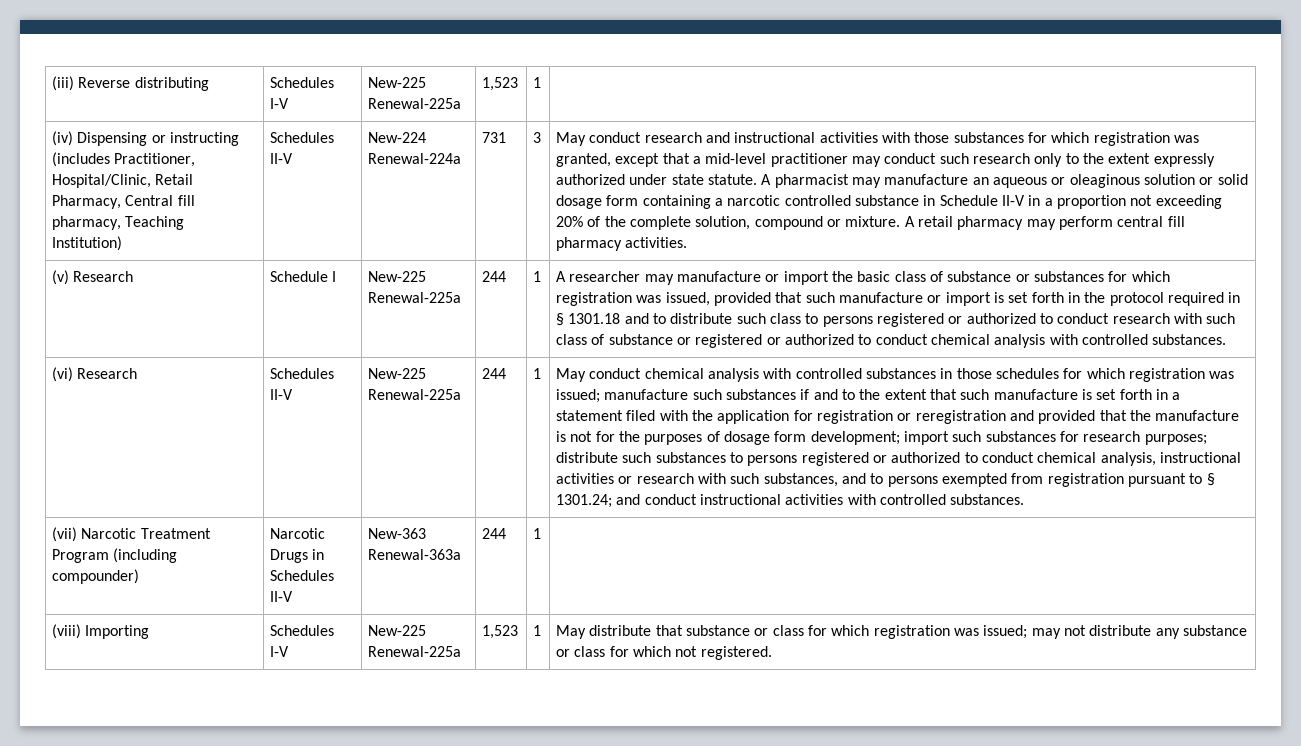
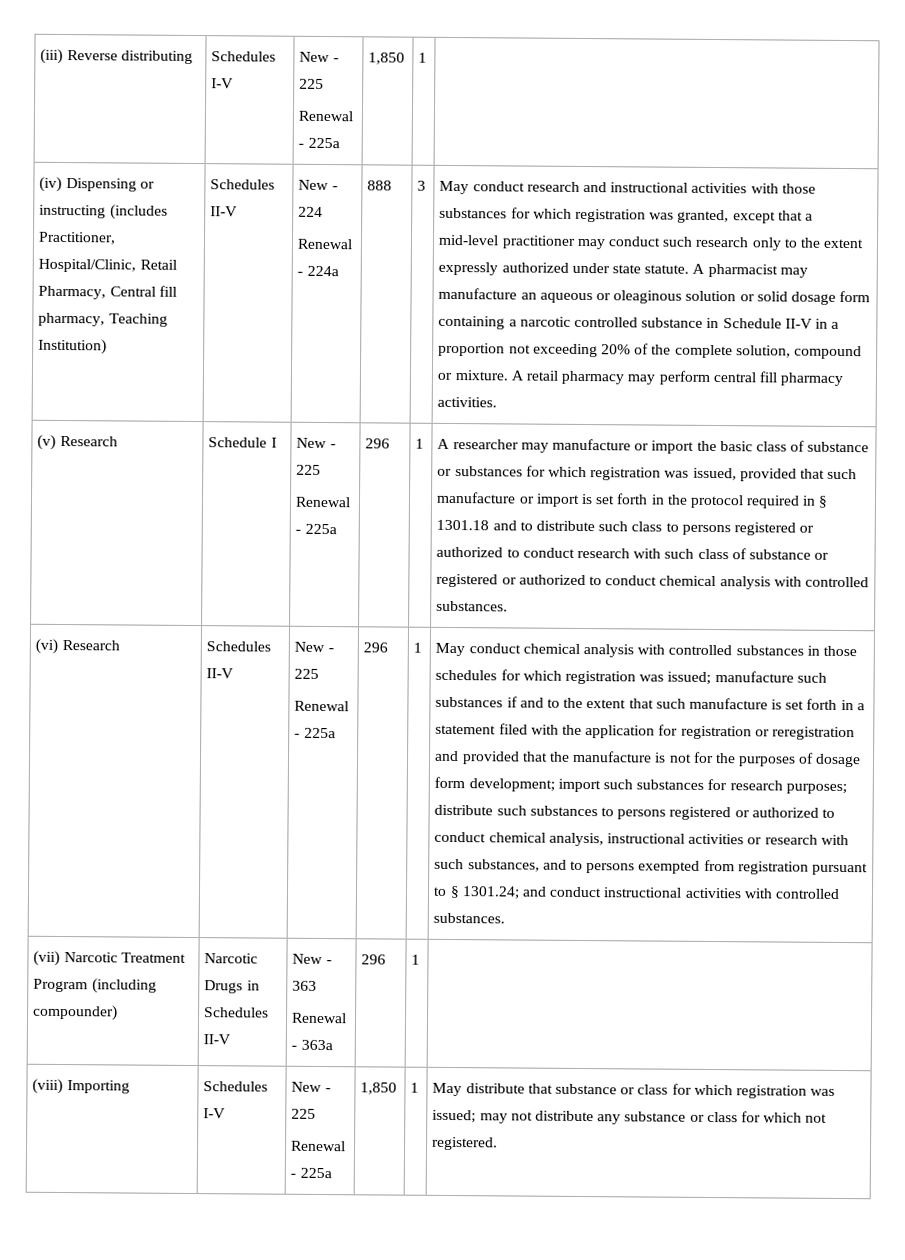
- (iii) Reverse distributing | Schedules I-V | New-225 Renewal-225a | 1,523 | 1 |
+ (iii) Reverse distributing | Schedules I-V | New - 225
+ Renewal - 225a | 1,850 | 1 |
- New-224 Renewal-224a | 731
+ New - 224
+ Renewal - 224a | 888
- Schedule I | New-225 Renewal-225a | 244
+ Schedule I | New - 225
+ Renewal - 225a | 296
- Schedules II-V | New-225 Renewal-225a | 244
+ Schedules II-V | New - 225
+ Renewal - 225a | 296
- (vii) Narcotic Treatment Program (including compounder) | Narcotic Drugs in Schedules II-V | New-363 Renewal-363a | 244 | 1 |
+ (vii) Narcotic Treatment Program (including compounder) | Narcotic Drugs in Schedules II-V | New - 363
+ Renewal - 363a | 296 | 1 |
- (viii) Importing | Schedules I-V | New-225 Renewal-225a | 1,523 | 1 | May distribute that substance or class for which registration was issued; may not distribute any substance or class for which not registered.
+ (viii) Importing | Schedules I-V | New - 225
+ Renewal - 225a | 1,850 | 1 | May distribute that substance or class for which registration was issued; may not distribute any substance or class for which not registered.

